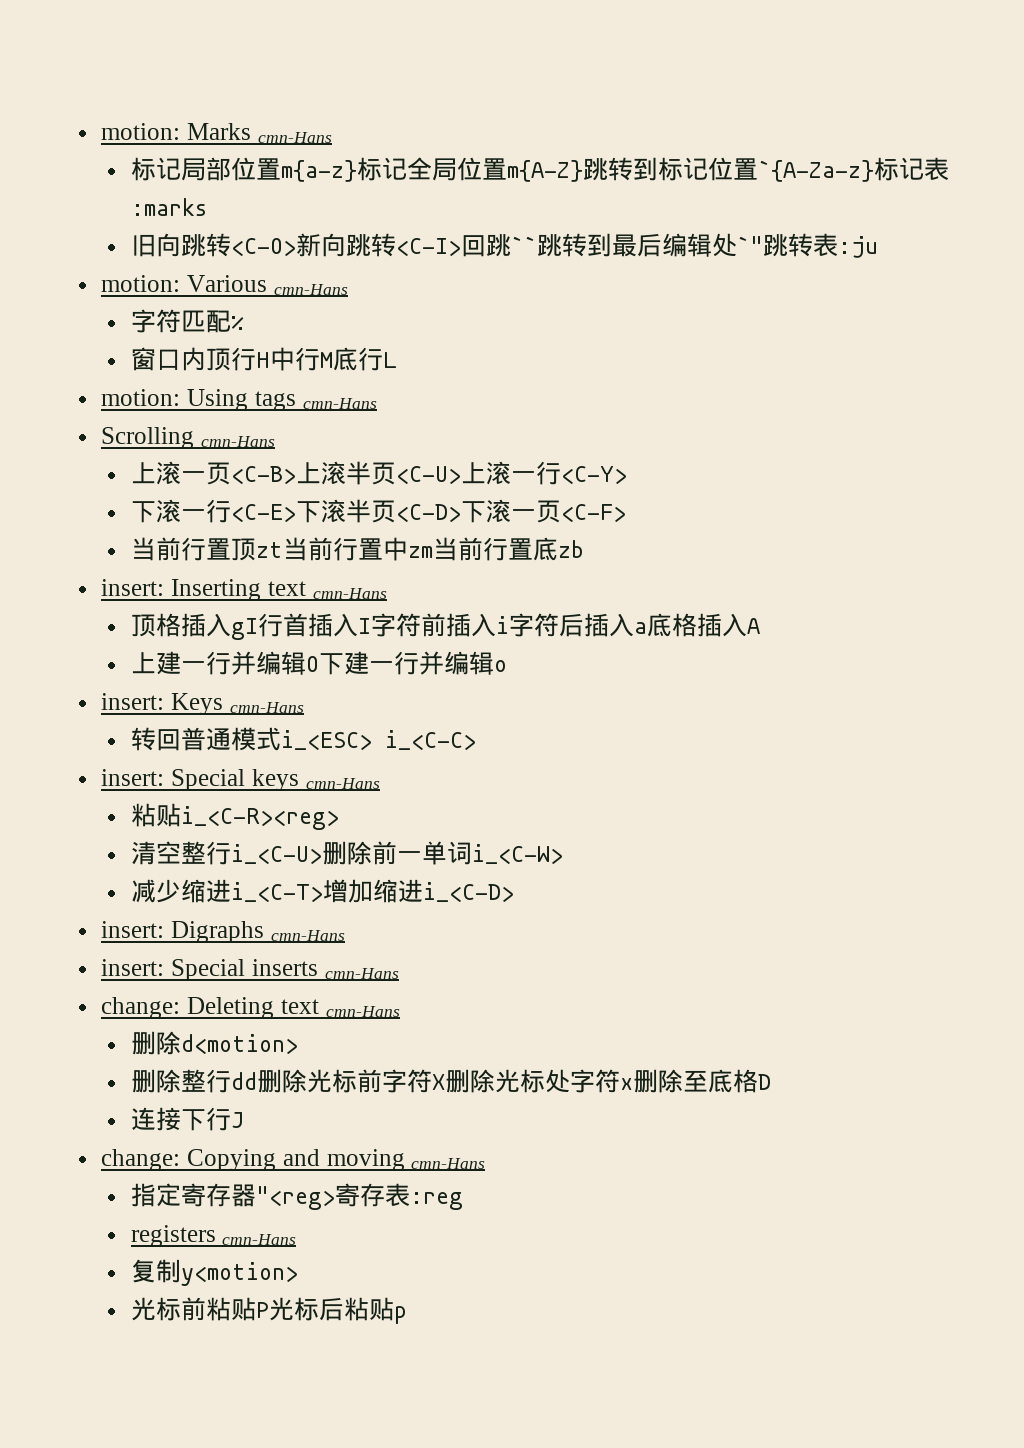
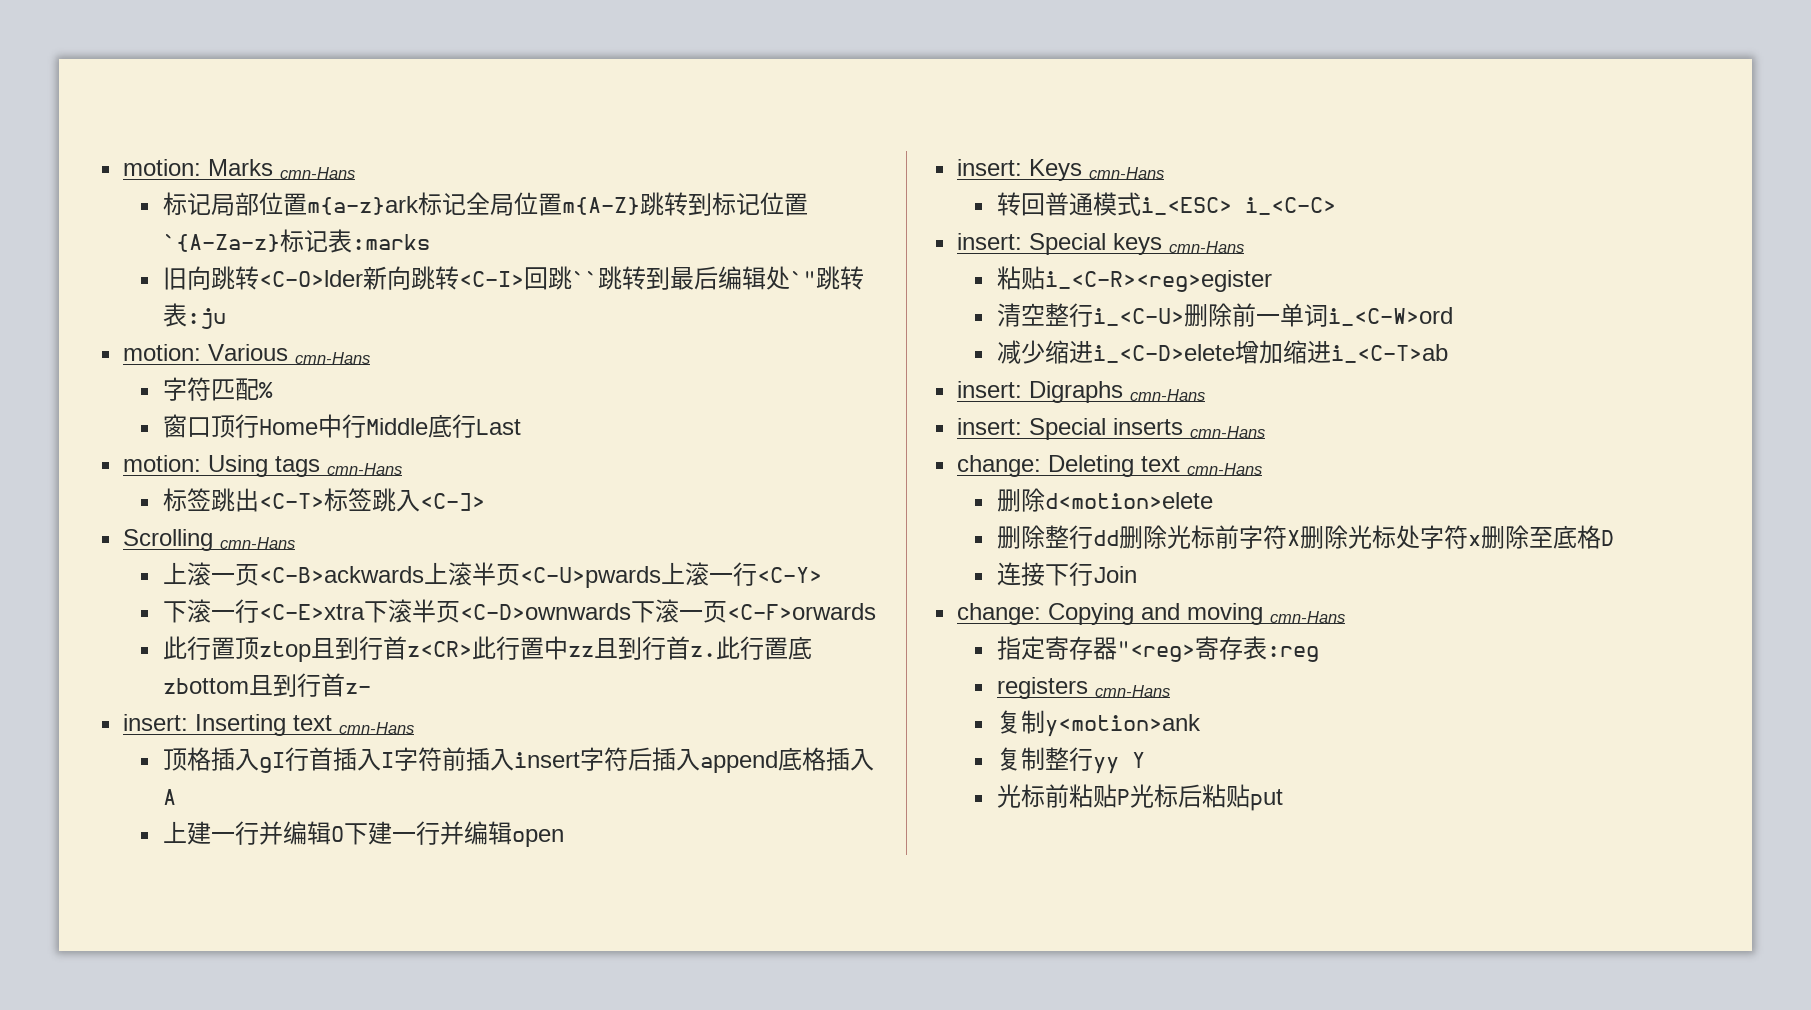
- 标记局部位置m{a-z}标记全局位置m{A-Z}跳转到标记位置`{A-Za-z}标记表:marks
+ 标记局部位置m{a-z}ark标记全局位置m{A-Z}跳转到标记位置`{A-Za-z}标记表:marks
- 旧向跳转<C-O>新向跳转<C-I>回跳``跳转到最后编辑处`"跳转表:ju
+ 旧向跳转<C-O>lder新向跳转<C-I>回跳``跳转到最后编辑处`"跳转表:ju
- 窗口内顶行H中行M底行L
+ 窗口顶行Home中行Middle底行Last
  motion: Using tags cmn-Hans
+ 标签跳出<C-T>标签跳入<C-]>
- 上滚一页<C-B>上滚半页<C-U>上滚一行<C-Y>
+ 上滚一页<C-B>ackwards上滚半页<C-U>pwards上滚一行<C-Y>
- 下滚一行<C-E>下滚半页<C-D>下滚一页<C-F>
- 当前行置顶zt当前行置中zm当前行置底zb
+ 下滚一行<C-E>xtra下滚半页<C-D>ownwards下滚一页<C-F>orwards
+ 此行置顶ztop且到行首z<CR>此行置中zz且到行首z.此行置底zbottom且到行首z-
- 顶格插入gI行首插入I字符前插入i字符后插入a底格插入A
+ 顶格插入gI行首插入I字符前插入insert字符后插入append底格插入A
- 上建一行并编辑O下建一行并编辑o
+ 上建一行并编辑O下建一行并编辑open
- 粘贴i_<C-R><reg>
+ 粘贴i_<C-R><reg>egister
- 清空整行i_<C-U>删除前一单词i_<C-W>
+ 清空整行i_<C-U>删除前一单词i_<C-W>ord
- 减少缩进i_<C-T>增加缩进i_<C-D>
+ 减少缩进i_<C-D>elete增加缩进i_<C-T>ab
- 删除d<motion>
+ 删除d<motion>elete
- 连接下行J
+ 连接下行Join
- 复制y<motion>
+ 复制y<motion>ank
+ 复制整行yy Y
- 光标前粘贴P光标后粘贴p
+ 光标前粘贴P光标后粘贴put

